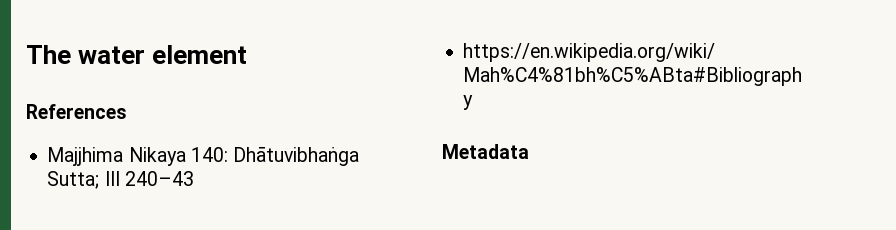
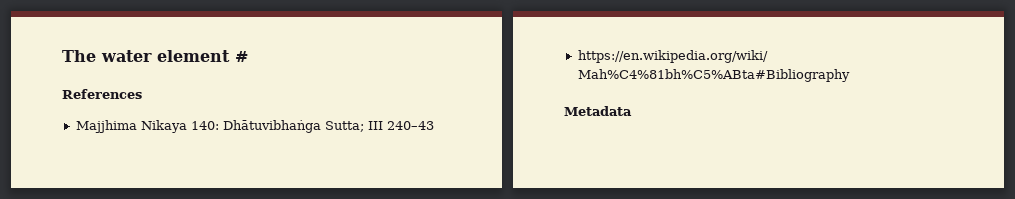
- The water element
+ The water element #

